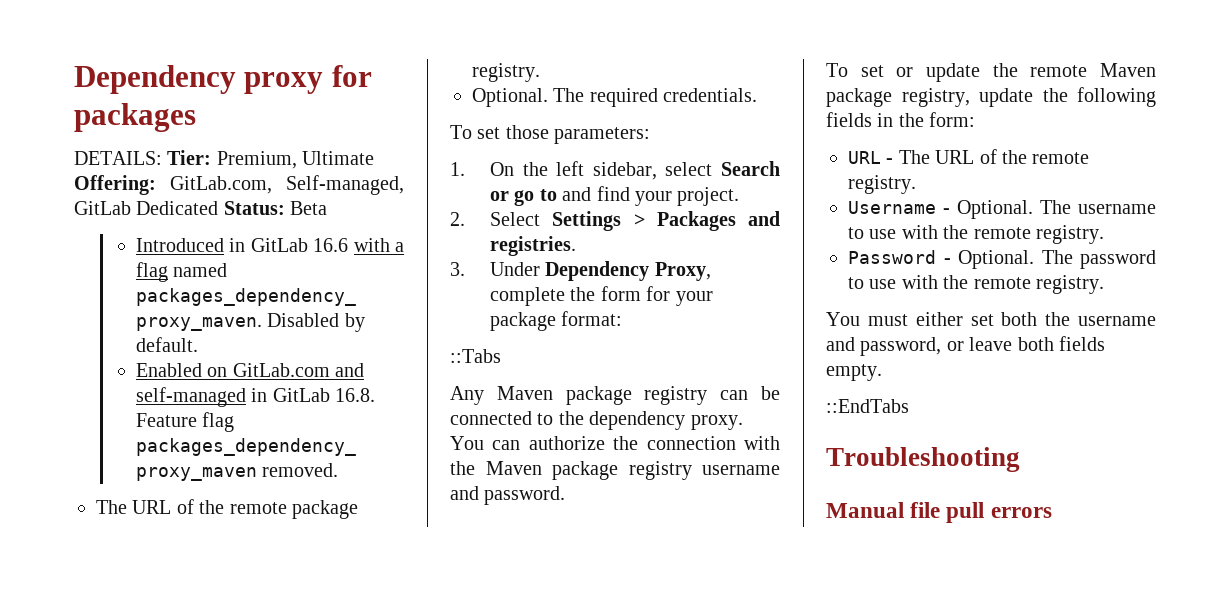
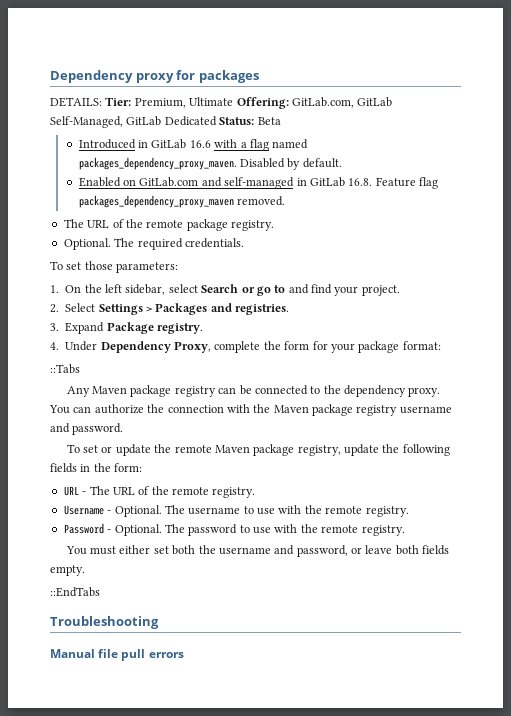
- DETAILS: Tier: Premium, Ultimate Offering: GitLab.com, Self-managed, GitLab Dedicated Status: Beta
+ DETAILS: Tier: Premium, Ultimate Offering: GitLab.com, GitLab Self-Managed, GitLab Dedicated Status: Beta
- 3. Under Dependency Proxy, complete the form for your package format:
+ 3. Expand Package registry.
+ 4. Under Dependency Proxy, complete the form for your package format:

